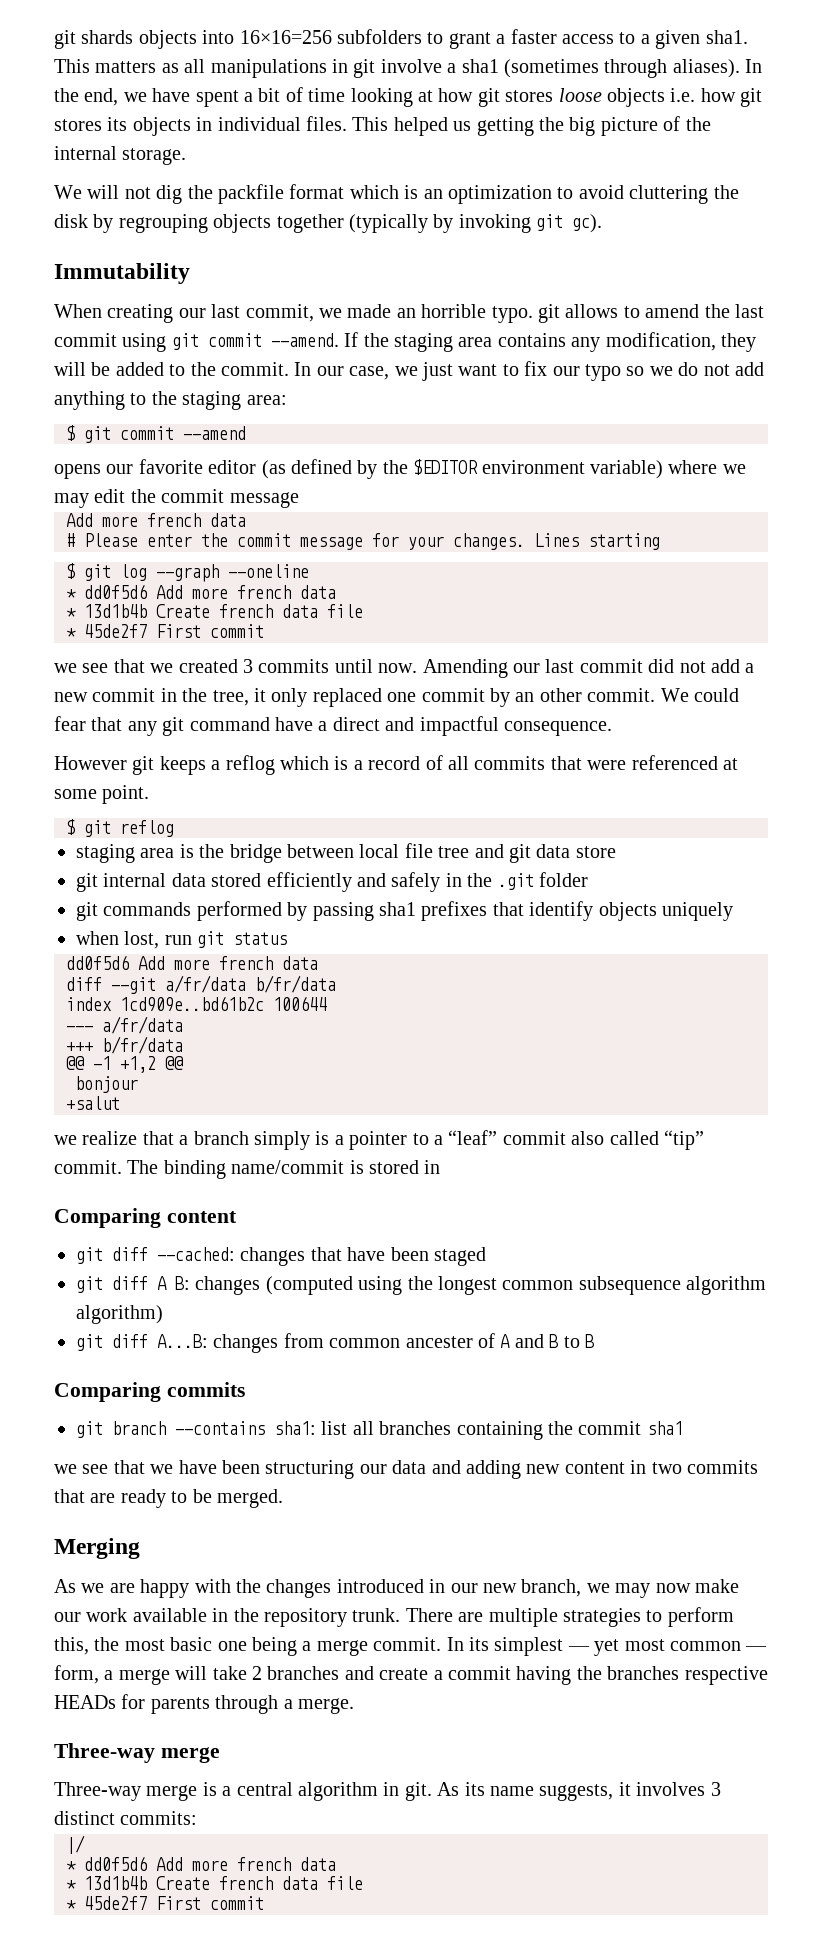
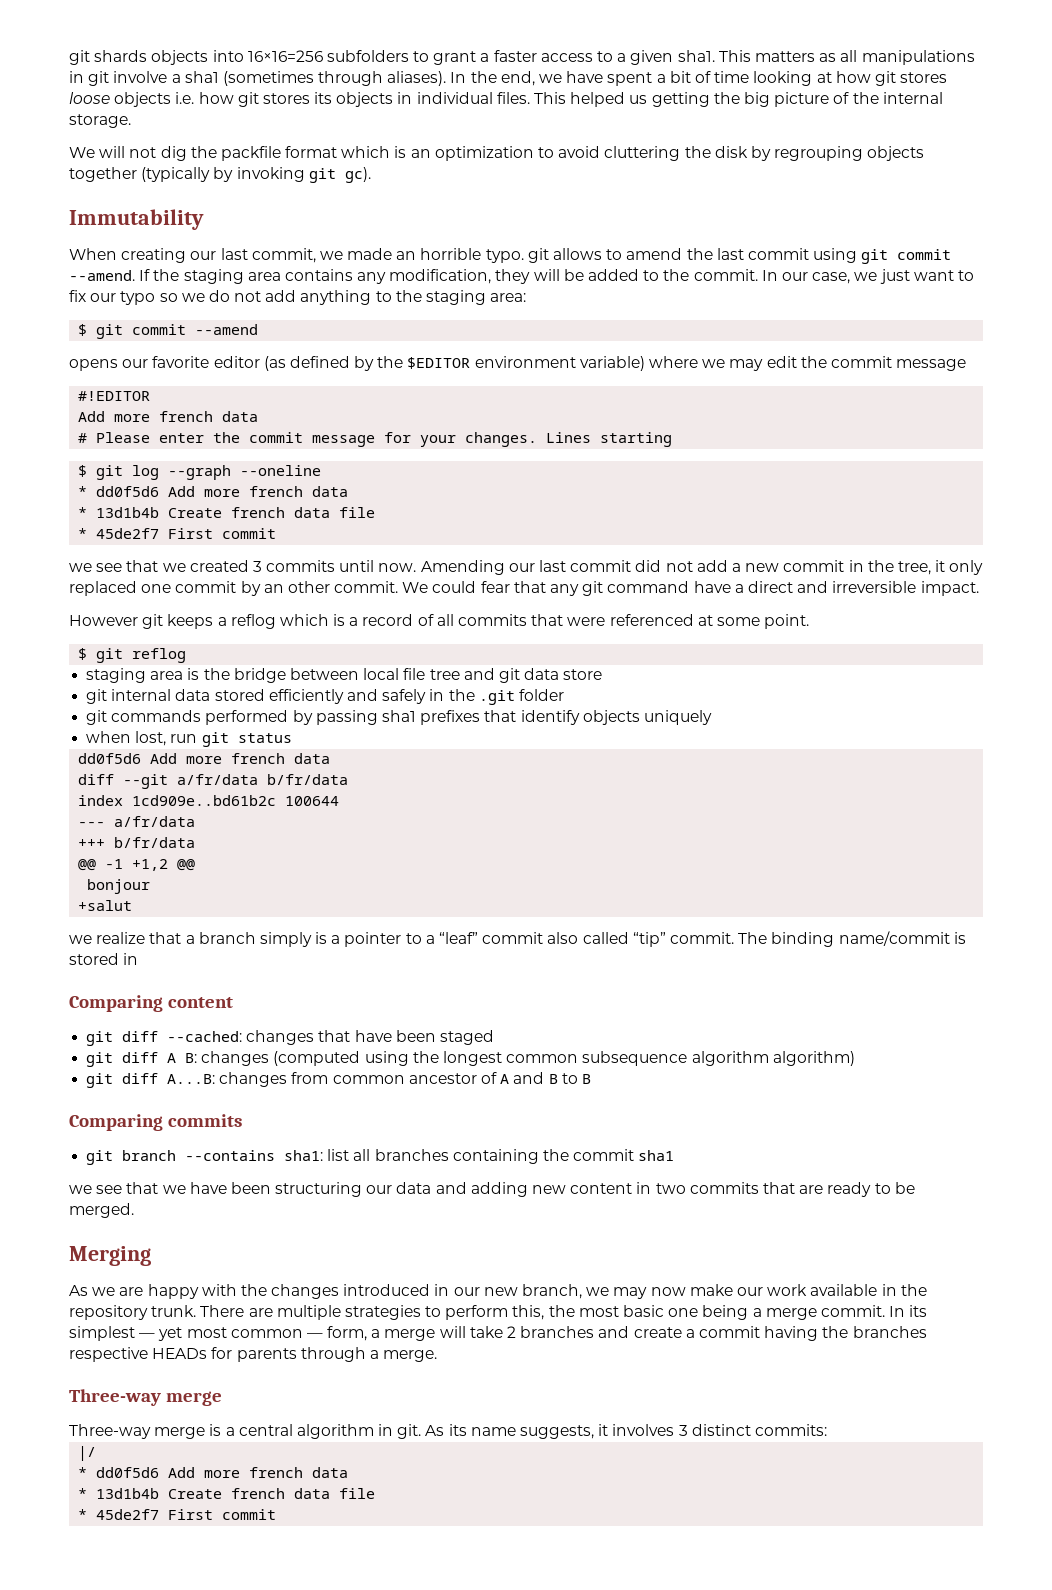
+ #!EDITOR
- We could fear that any git command have a direct and impactful consequence.
+ We could fear that any git command have a direct and irreversible impact.
- git diff A...B: changes from common ancester of A and B to B
+ git diff A...B: changes from common ancestor of A and B to B

